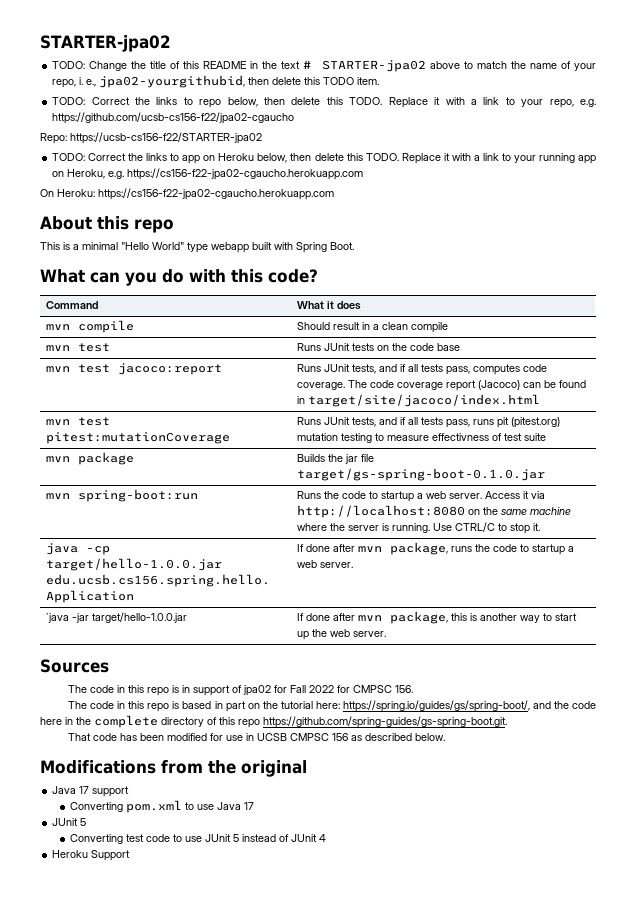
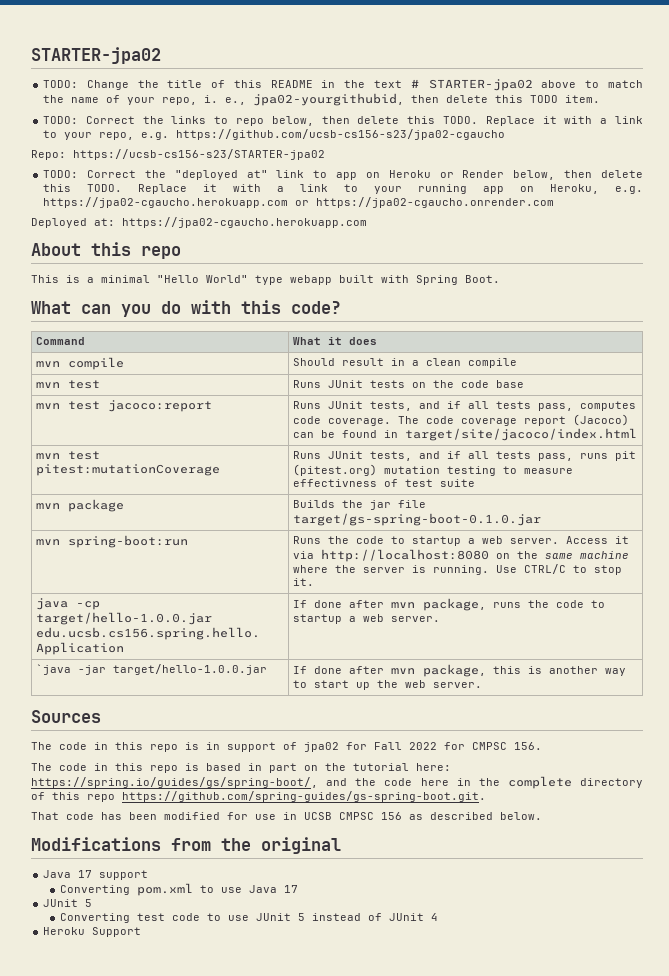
- Replace it with a link to your repo, e.g. https://github.com/ucsb-cs156-f22/jpa02-cgaucho
+ Replace it with a link to your repo, e.g. https://github.com/ucsb-cs156-s23/jpa02-cgaucho
- Repo: https://ucsb-cs156-f22/STARTER-jpa02
- TODO: Correct the links to app on Heroku below, then delete this TODO.
+ Repo: https://ucsb-cs156-s23/STARTER-jpa02
+ TODO: Correct the "deployed at" link to app on Heroku or Render below, then delete this TODO.
- Replace it with a link to your running app on Heroku, e.g. https://cs156-f22-jpa02-cgaucho.herokuapp.com
- On Heroku: https://cs156-f22-jpa02-cgaucho.herokuapp.com
+ Replace it with a link to your running app on Heroku, e.g. https://jpa02-cgaucho.herokuapp.com or https://jpa02-cgaucho.onrender.com
+ Deployed at: https://jpa02-cgaucho.herokuapp.com

